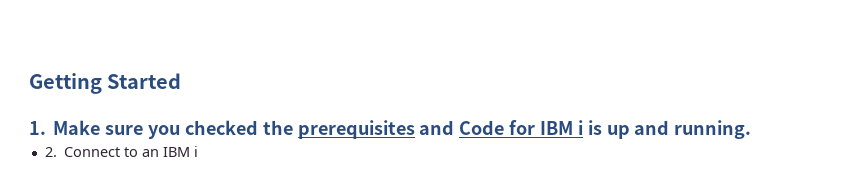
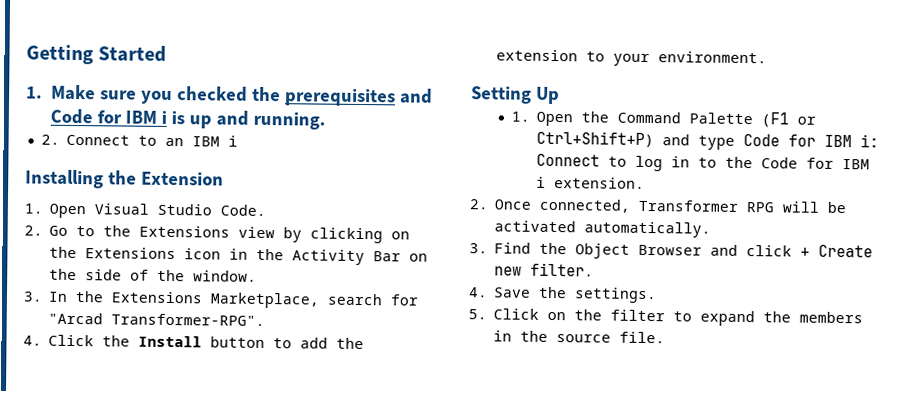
+ Installing the Extension
+ 1. Open Visual Studio Code.
+ 2. Go to the Extensions view by clicking on the Extensions icon in the Activity Bar on the side of the window.
+ 3. In the Extensions Marketplace, search for "Arcad Transformer-RPG".
+ 4. Click the Install button to add the extension to your environment.
+ Setting Up
+ 1. Open the Command Palette (F1 or Ctrl+Shift+P) and type Code for IBM i: Connect to log in to the Code for IBM i extension.
+ 2. Once connected, Transformer RPG will be activated automatically.
+ 3. Find the Object Browser and click + Create new filter.
+ 4. Save the settings.
+ 5. Click on the filter to expand the members in the source file.

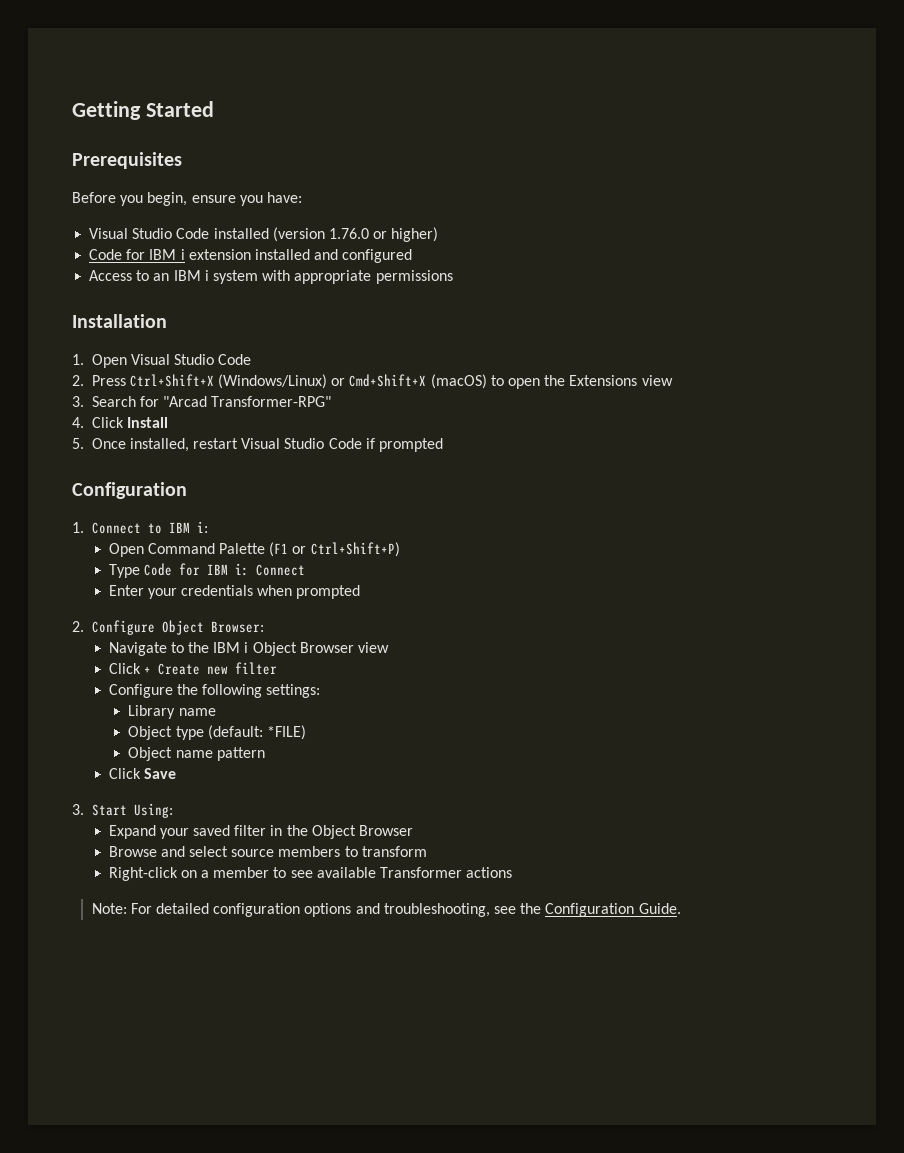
- 1. Make sure you checked the prerequisites and Code for IBM i is up and running.
- 2. Connect to an IBM i
- Installing the Extension
+ Prerequisites
+ Before you begin, ensure you have:
+ Visual Studio Code installed (version 1.76.0 or higher)
+ Code for IBM i extension installed and configured
+ Access to an IBM i system with appropriate permissions
+ Installation
- 1. Open Visual Studio Code.
- 2. Go to the Extensions view by clicking on the Extensions icon in the Activity Bar on the side of the window.
- 3. In the Extensions Marketplace, search for "Arcad Transformer-RPG".
+ 1. Open Visual Studio Code
+ 2. Press Ctrl+Shift+X (Windows/Linux) or Cmd+Shift+X (macOS) to open the Extensions view
+ 3. Search for "Arcad Transformer-RPG"
- 4. Click the Install button to add the extension to your environment.
- Setting Up
- 1. Open the Command Palette (F1 or Ctrl+Shift+P) and type Code for IBM i: Connect to log in to the Code for IBM i extension.
- 2. Once connected, Transformer RPG will be activated automatically.
- 3. Find the Object Browser and click + Create new filter.
- 4. Save the settings.
- 5. Click on the filter to expand the members in the source file.
+ 4. Click Install
+ 5. Once installed, restart Visual Studio Code if prompted
+ Configuration
+ 1. Connect to IBM i:
+ Open Command Palette (F1 or Ctrl+Shift+P)
+ Type Code for IBM i: Connect
+ Enter your credentials when prompted
+ 2. Configure Object Browser:
+ Navigate to the IBM i Object Browser view
+ Click + Create new filter
+ Configure the following settings:
+ Library name
+ Object type (default: *FILE)
+ Object name pattern
+ Click Save
+ 3. Start Using:
+ Expand your saved filter in the Object Browser
+ Browse and select source members to transform
+ Right-click on a member to see available Transformer actions
+ Note: For detailed configuration options and troubleshooting, see the Configuration Guide.

